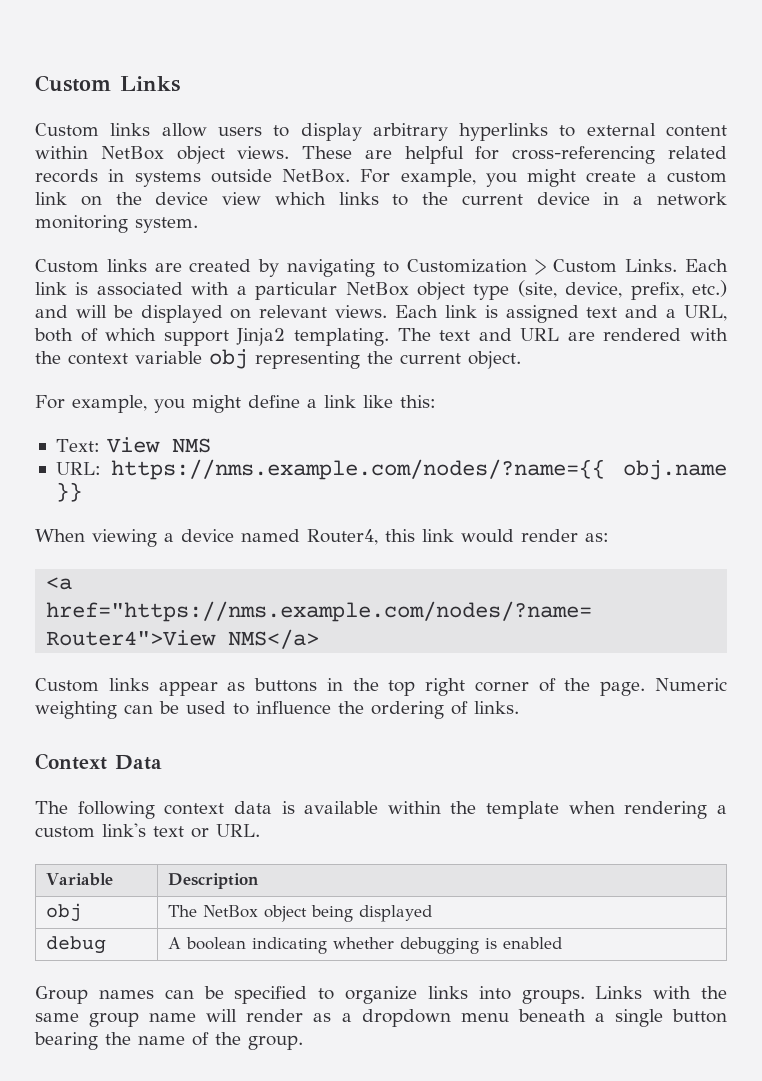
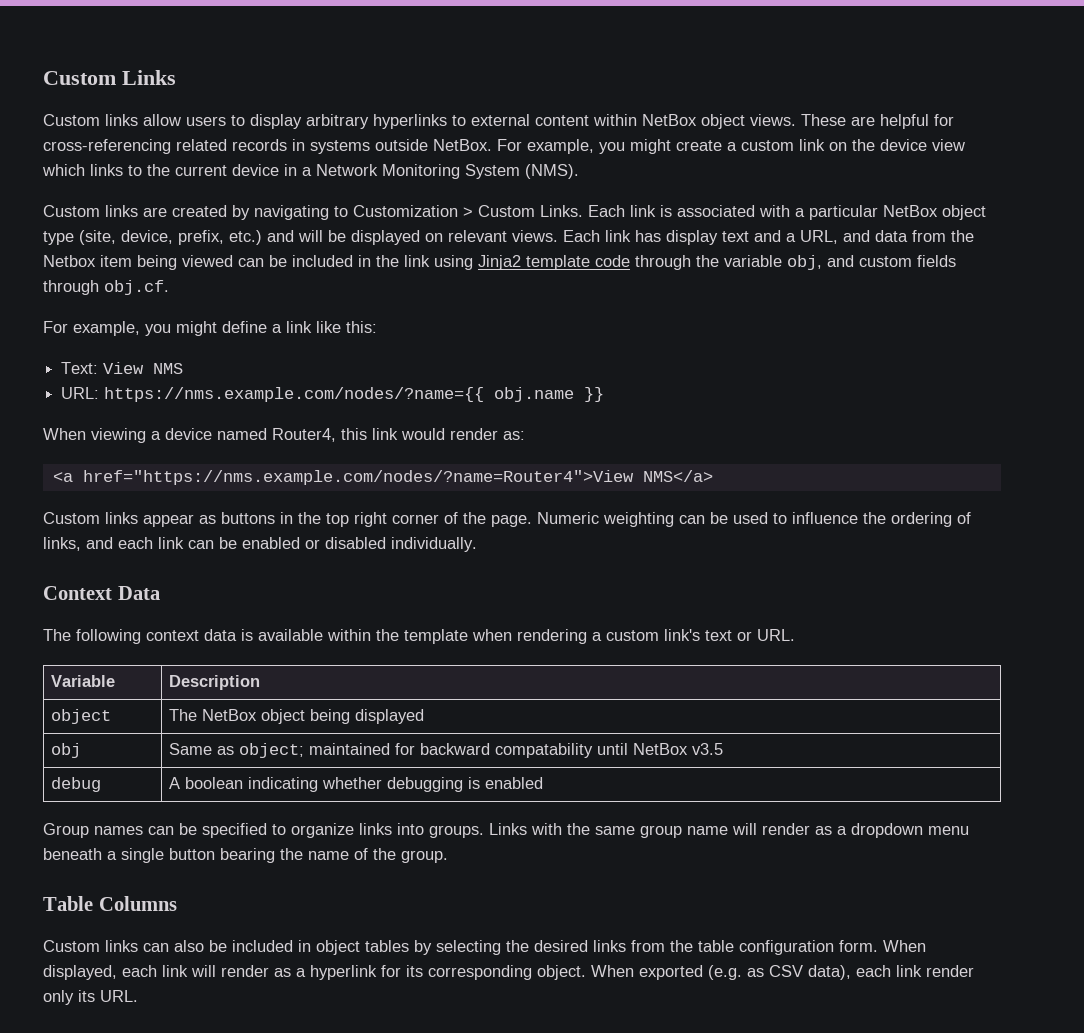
- For example, you might create a custom link on the device view which links to the current device in a network monitoring system.
+ For example, you might create a custom link on the device view which links to the current device in a Network Monitoring System (NMS).
- Each link is assigned text and a URL, both of which support Jinja2 templating. The text and URL are rendered with the context variable obj representing the current object.
+ Each link has display text and a URL, and data from the Netbox item being viewed can be included in the link using Jinja2 template code through the variable obj, and custom fields through obj.cf.
- Numeric weighting can be used to influence the ordering of links.
+ Numeric weighting can be used to influence the ordering of links, and each link can be enabled or disabled individually.
- obj | The NetBox object being displayed
+ object | The NetBox object being displayed
+ obj | Same as object; maintained for backward compatability until NetBox v3.5
+ Table Columns
+ Custom links can also be included in object tables by selecting the desired links from the table configuration form. When displayed, each link will render as a hyperlink for its corresponding object. When exported (e.g. as CSV data), each link render only its URL.

